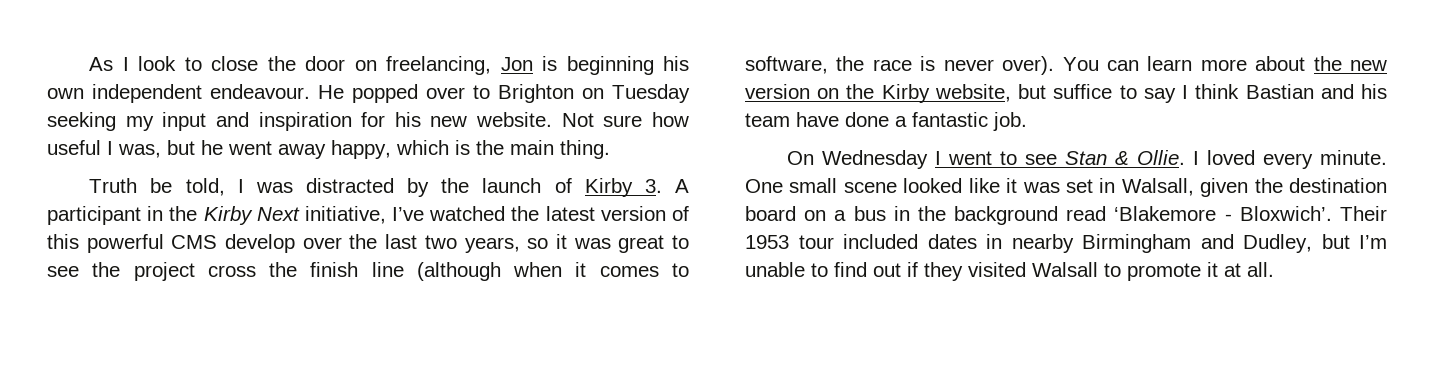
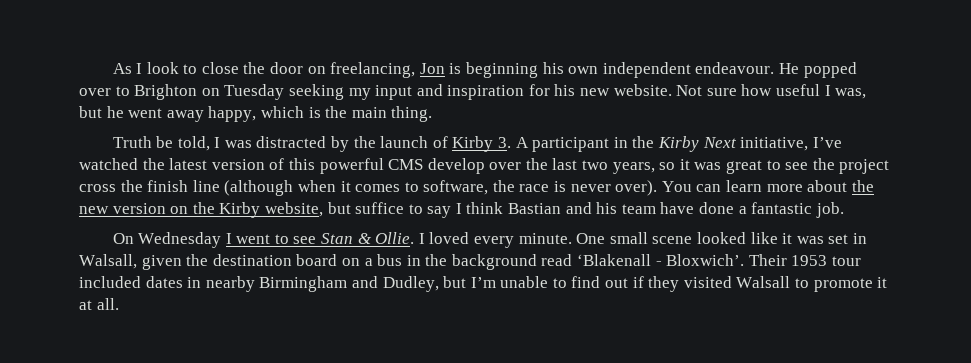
- One small scene looked like it was set in Walsall, given the destination board on a bus in the background read ‘Blakemore - Bloxwich’.
+ One small scene looked like it was set in Walsall, given the destination board on a bus in the background read ‘Blakenall - Bloxwich’.

